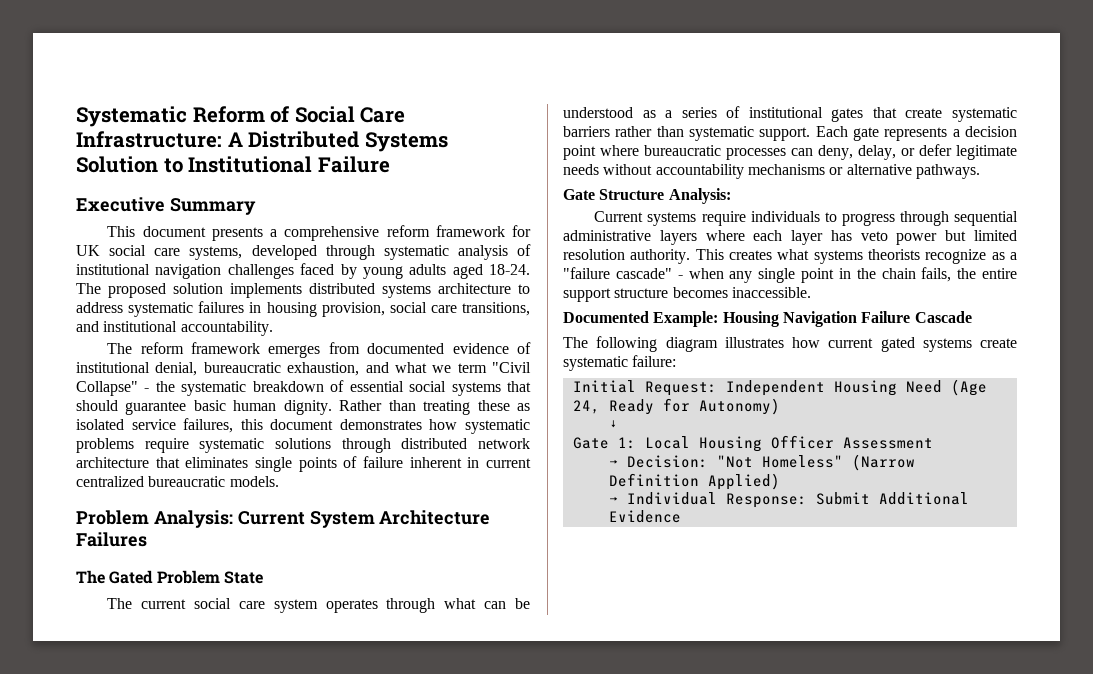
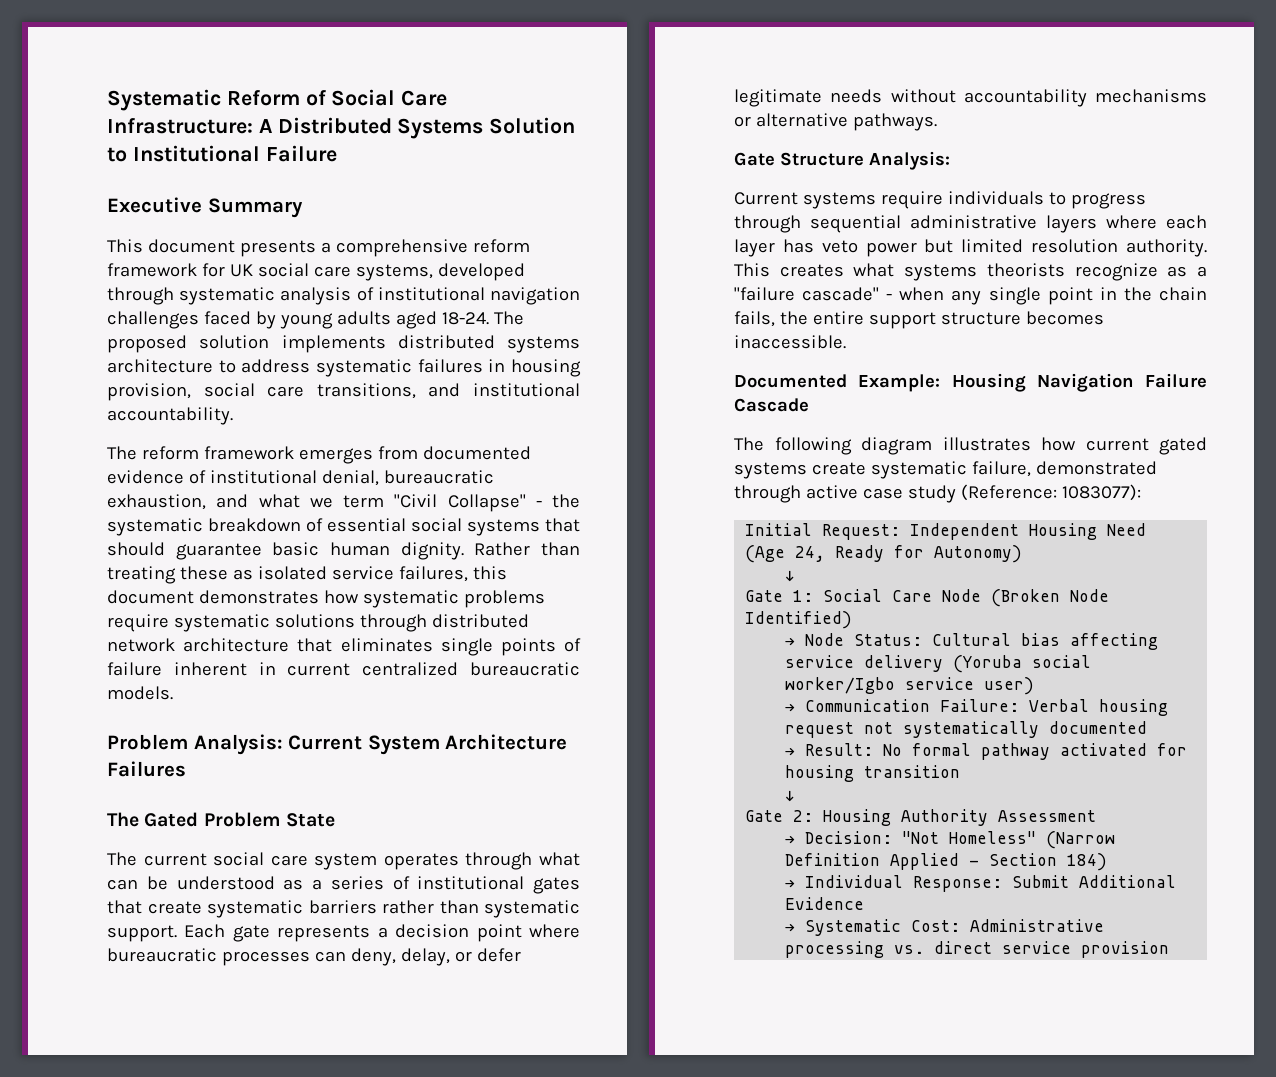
- The following diagram illustrates how current gated systems create systematic failure:
+ The following diagram illustrates how current gated systems create systematic failure, demonstrated through active case study (Reference: 1083077):
- Gate 1: Local Housing Officer Assessment
+ Gate 1: Social Care Node (Broken Node Identified)
+ → Node Status: Cultural bias affecting service delivery (Yoruba social worker/Igbo service user)
+ → Communication Failure: Verbal housing request not systematically documented
+ → Result: No formal pathway activated for housing transition
+ ↓
+ Gate 2: Housing Authority Assessment
- → Decision: "Not Homeless" (Narrow Definition Applied)
+ → Decision: "Not Homeless" (Narrow Definition Applied - Section 184)
+ → Systematic Cost: Administrative processing vs. direct service provision

